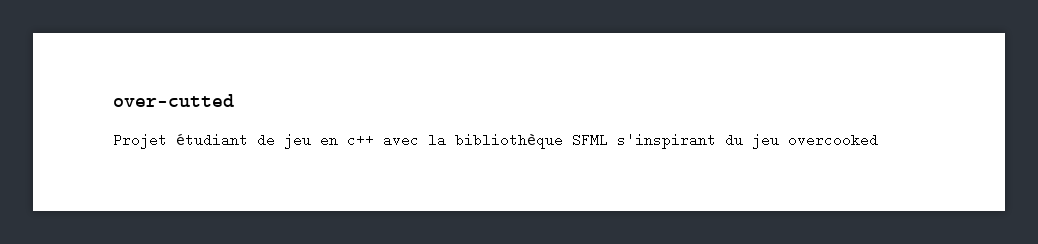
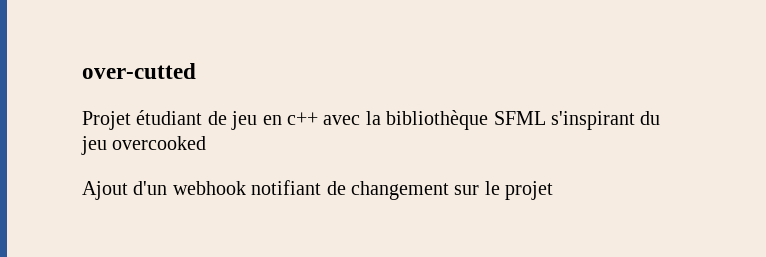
+ Ajout d'un webhook notifiant de changement sur le projet

